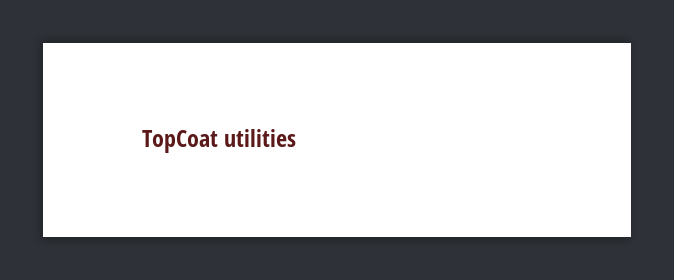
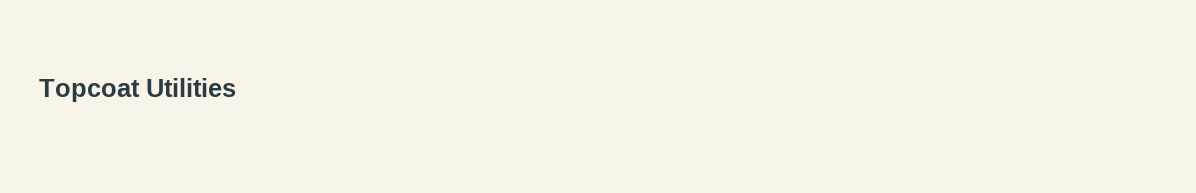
- TopCoat utilities
+ Topcoat Utilities

